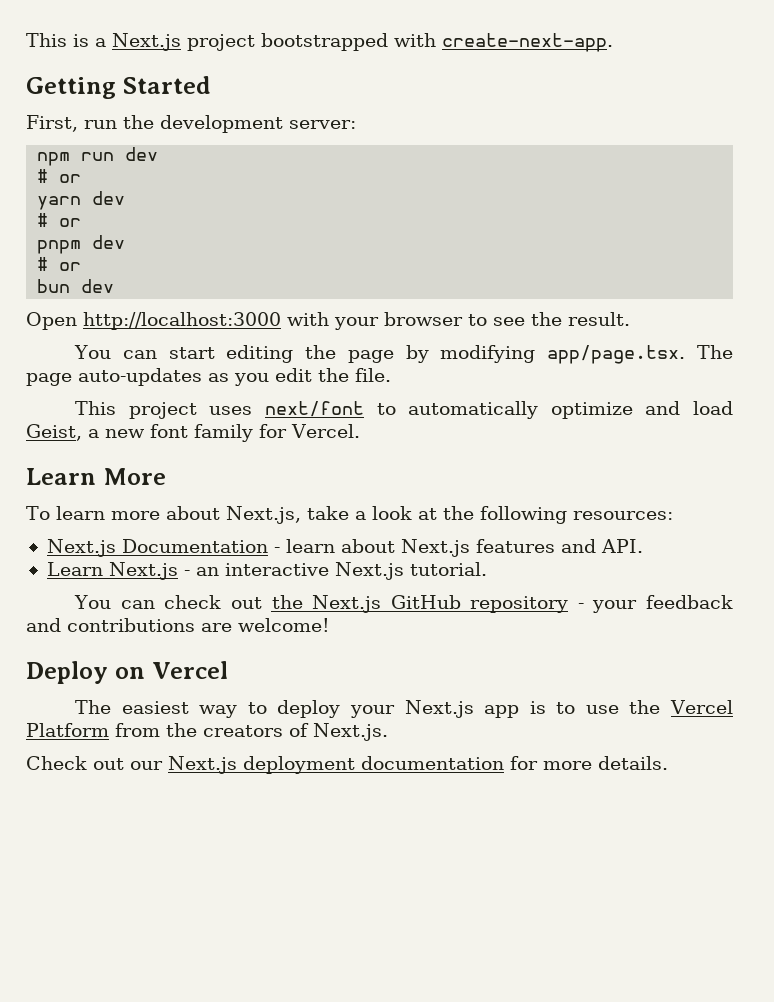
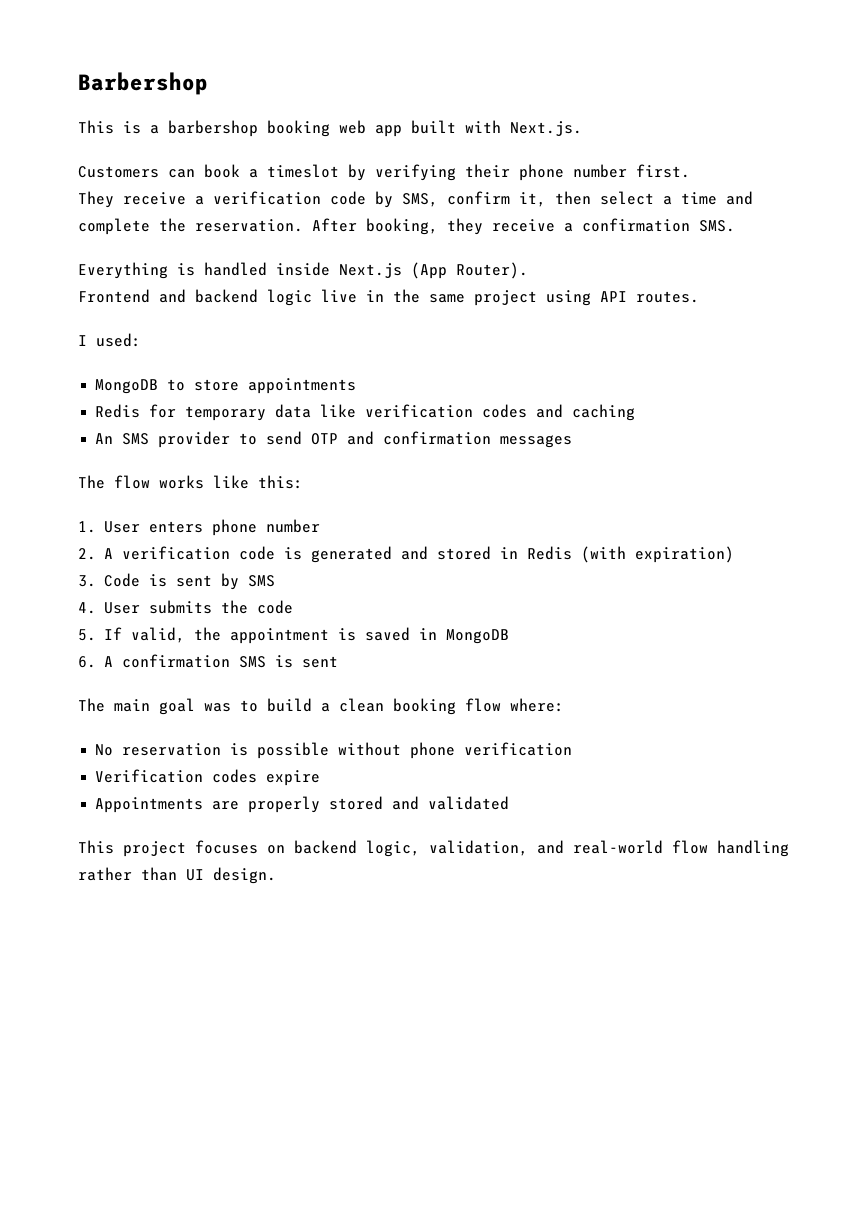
+ Barbershop
- This is a Next.js project bootstrapped with create-next-app.
- Getting Started
- First, run the development server:
- npm run dev
- # or
- yarn dev
- # or
- pnpm dev
- # or
- bun dev
- Open http://localhost:3000 with your browser to see the result.
- You can start editing the page by modifying app/page.tsx. The page auto-updates as you edit the file.
- This project uses next/font to automatically optimize and load Geist, a new font family for Vercel.
- Learn More
- To learn more about Next.js, take a look at the following resources:
- Next.js Documentation - learn about Next.js features and API.
- Learn Next.js - an interactive Next.js tutorial.
- You can check out the Next.js GitHub repository - your feedback and contributions are welcome!
- Deploy on Vercel
- The easiest way to deploy your Next.js app is to use the Vercel Platform from the creators of Next.js.
- Check out our Next.js deployment documentation for more details.
+ This is a barbershop booking web app built with Next.js.
+ Customers can book a timeslot by verifying their phone number first.
+ They receive a verification code by SMS, confirm it, then select a time and complete the reservation. After booking, they receive a confirmation SMS.
+ Everything is handled inside Next.js (App Router).
+ Frontend and backend logic live in the same project using API routes.
+ I used:
+ MongoDB to store appointments
+ Redis for temporary data like verification codes and caching
+ An SMS provider to send OTP and confirmation messages
+ The flow works like this:
+ 1. User enters phone number
+ 2. A verification code is generated and stored in Redis (with expiration)
+ 3. Code is sent by SMS
+ 4. User submits the code
+ 5. If valid, the appointment is saved in MongoDB
+ 6. A confirmation SMS is sent
+ The main goal was to build a clean booking flow where:
+ No reservation is possible without phone verification
+ Verification codes expire
+ Appointments are properly stored and validated
+ This project focuses on backend logic, validation, and real-world flow handling rather than UI design.

